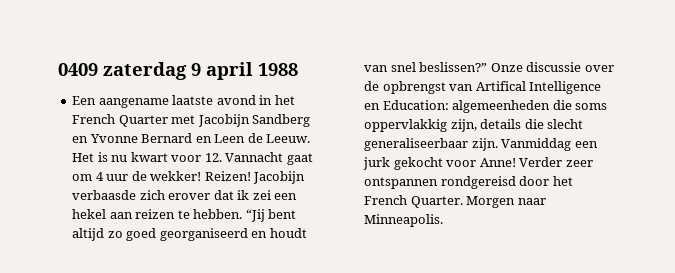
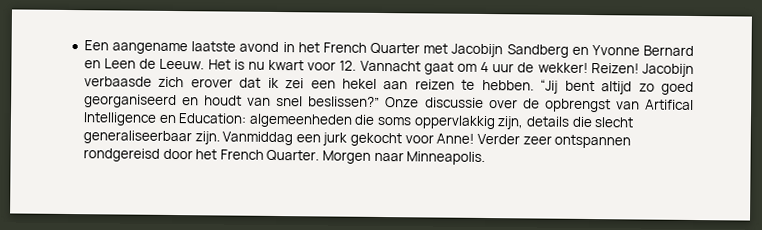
- 0409 zaterdag 9 april 1988

